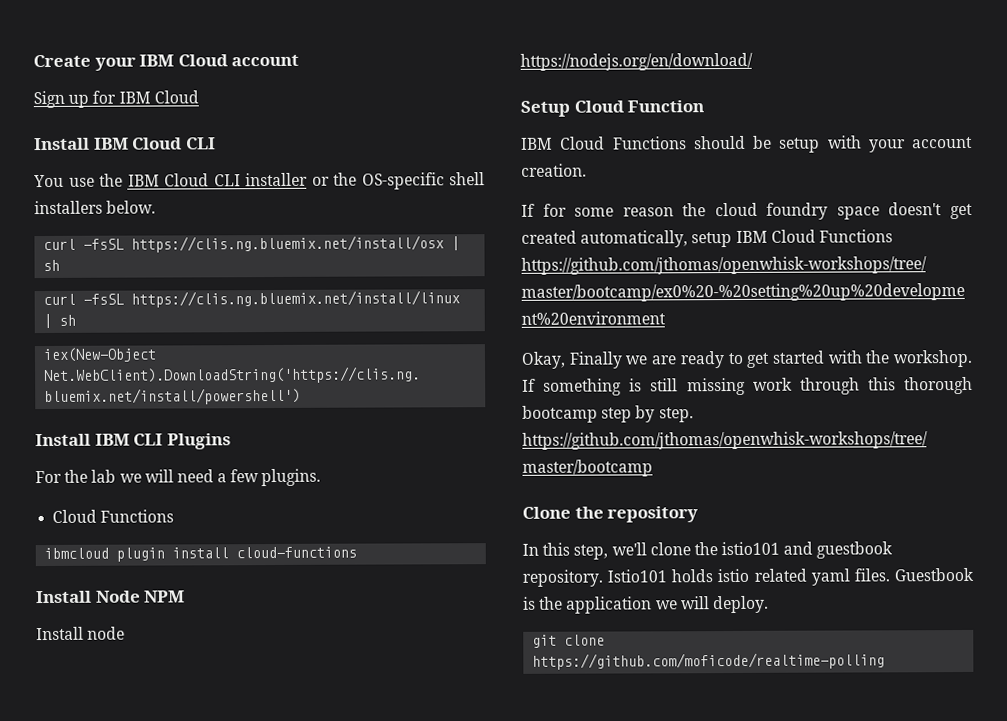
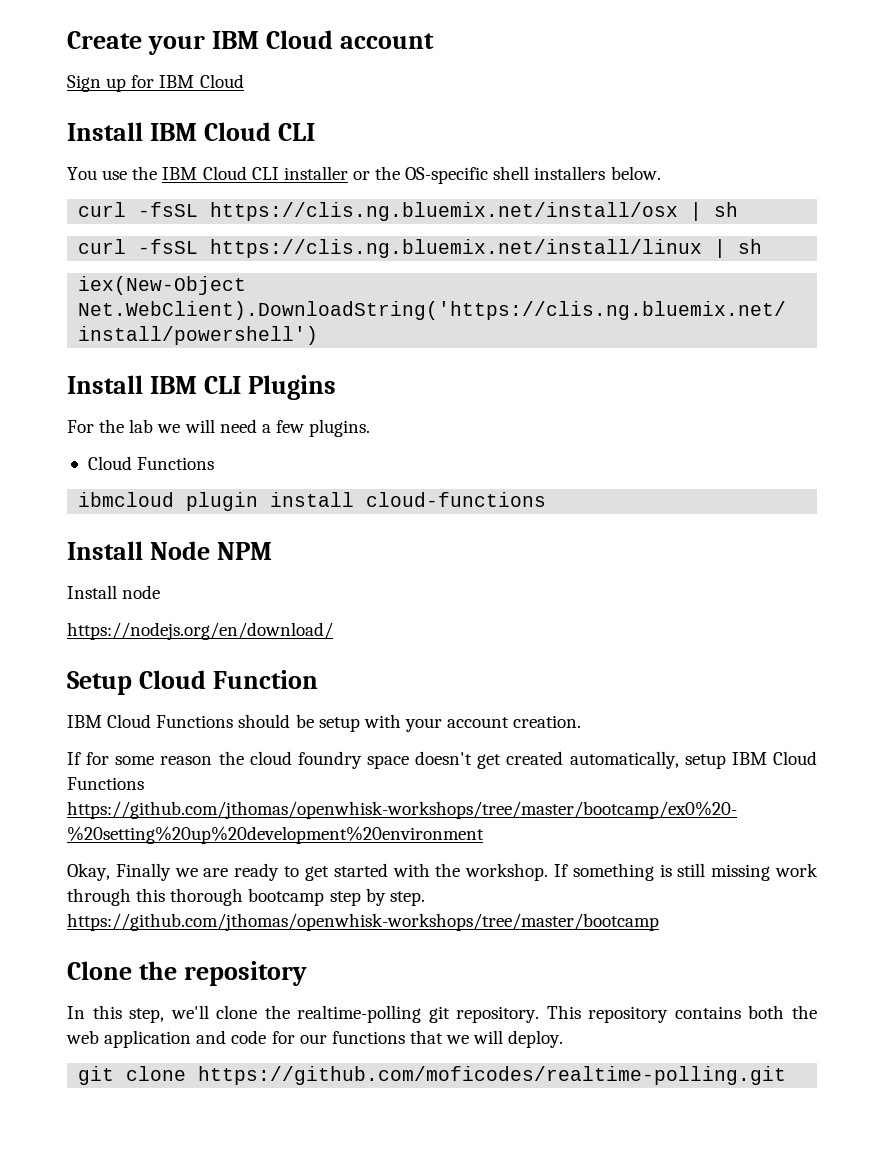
- In this step, we'll clone the istio101 and guestbook repository. Istio101 holds istio related yaml files. Guestbook is the application we will deploy.
+ In this step, we'll clone the realtime-polling git repository. This repository contains both the web application and code for our functions that we will deploy.
- git clone https://github.com/moficode/realtime-polling
+ git clone https://github.com/moficodes/realtime-polling.git

